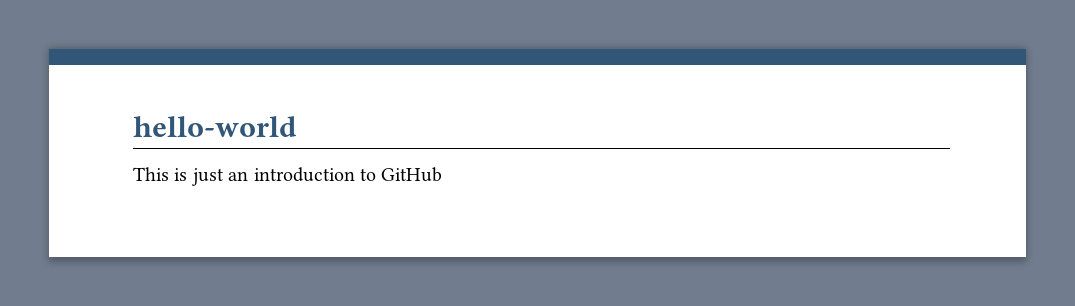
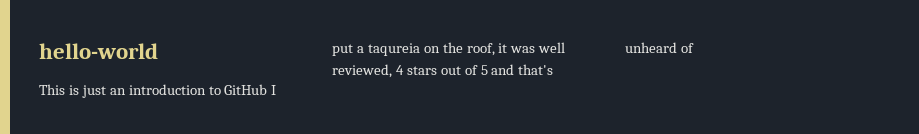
- This is just an introduction to GitHub
+ This is just an introduction to GitHub I put a taqureia on the roof, it was well reviewed, 4 stars out of 5 and that's unheard of

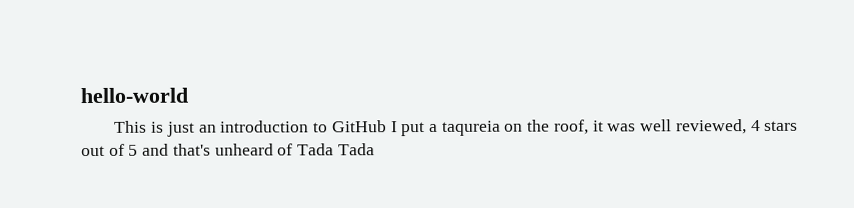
- This is just an introduction to GitHub I put a taqureia on the roof, it was well reviewed, 4 stars out of 5 and that's unheard of
+ This is just an introduction to GitHub I put a taqureia on the roof, it was well reviewed, 4 stars out of 5 and that's unheard of Tada Tada

